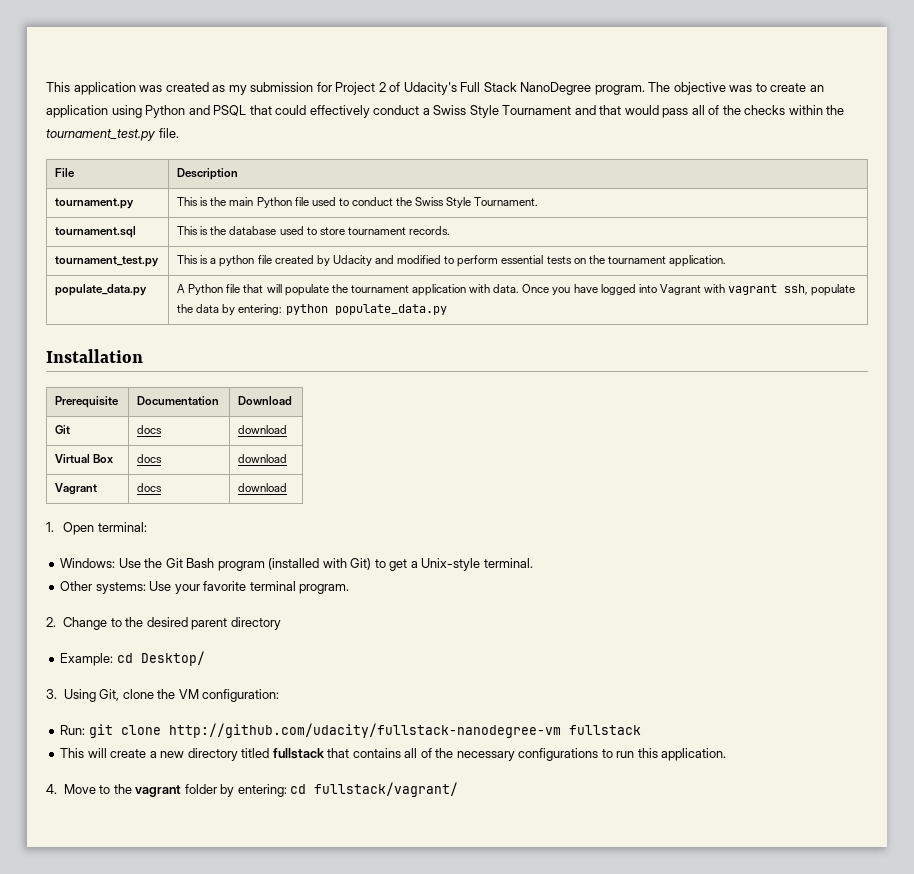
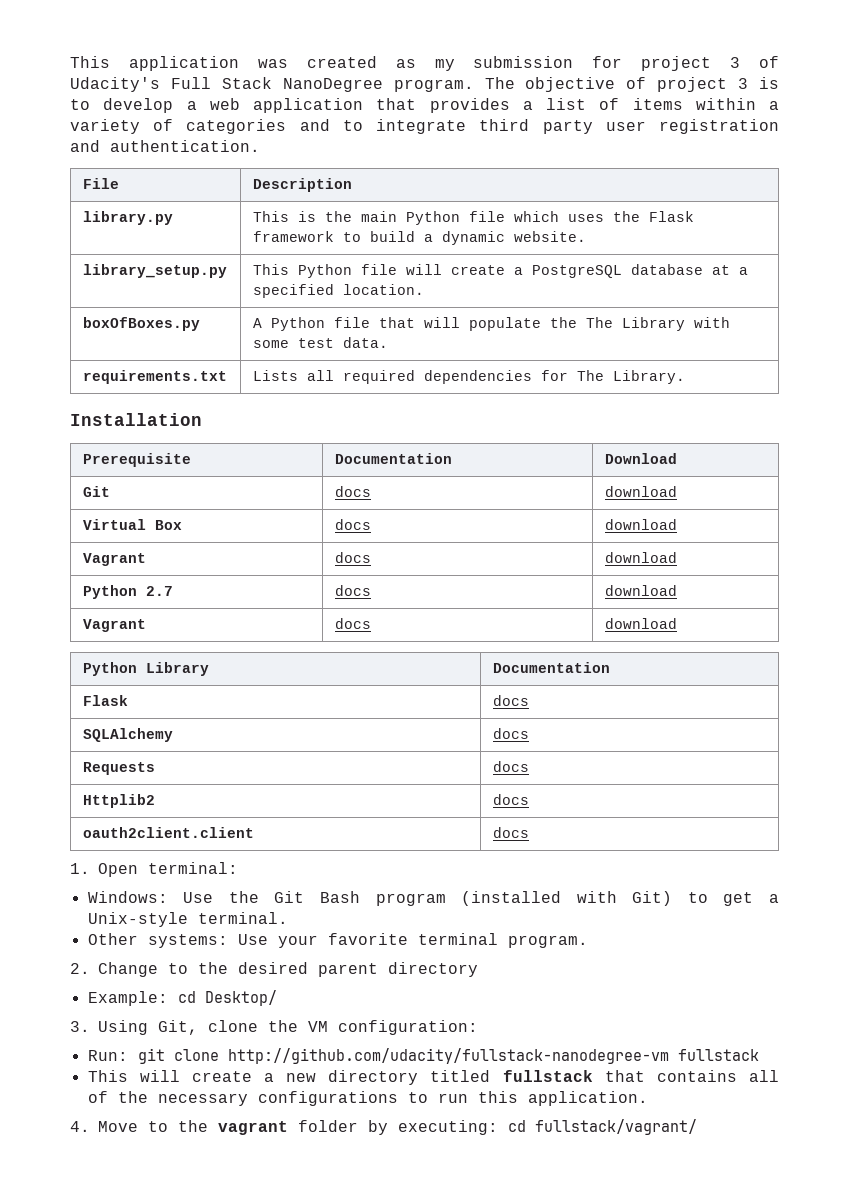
- This application was created as my submission for Project 2 of Udacity's Full Stack NanoDegree program.
+ This application was created as my submission for project 3 of Udacity's Full Stack NanoDegree program.
- The objective was to create an application using Python and PSQL that could effectively conduct a Swiss Style Tournament and that would pass all of the checks within the tournament_test.py file.
+ The objective of project 3 is to develop a web application that provides a list of items within a variety of categories and to integrate third party user registration and authentication.
- tournament.py | This is the main Python file used to conduct the Swiss Style Tournament.
- tournament.sql | This is the database used to store tournament records.
- tournament_test.py | This is a python file created by Udacity and modified to perform essential tests on the tournament application.
- populate_data.py | A Python file that will populate the tournament application with data. Once you have logged into Vagrant with vagrant ssh, populate the data by entering: python populate_data.py
+ library.py | This is the main Python file which uses the Flask framework to build a dynamic website.
+ library_setup.py | This Python file will create a PostgreSQL database at a specified location.
+ boxOfBoxes.py | A Python file that will populate the The Library with some test data.
+ requirements.txt | Lists all required dependencies for The Library.
+ Python 2.7 | docs | download
+ Vagrant | docs | download
+ Python Library | Documentation
+ Flask | docs
+ SQLAlchemy | docs
+ Requests | docs
+ Httplib2 | docs
+ oauth2client.client | docs
- 4. Move to the vagrant folder by entering: cd fullstack/vagrant/
+ 4. Move to the vagrant folder by executing: cd fullstack/vagrant/

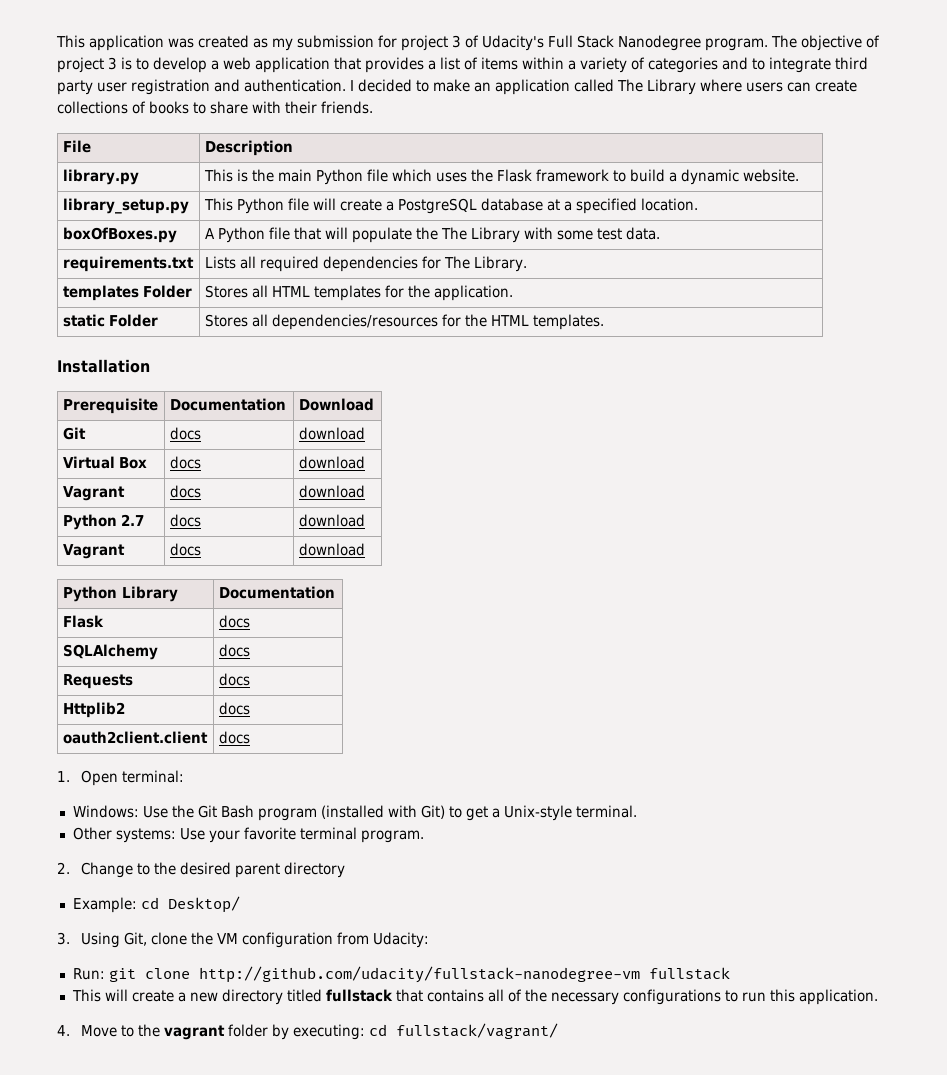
- This application was created as my submission for project 3 of Udacity's Full Stack NanoDegree program.
+ This application was created as my submission for project 3 of Udacity's Full Stack Nanodegree program.
+ I decided to make an application called The Library where users can create collections of books to share with their friends.
+ templates Folder | Stores all HTML templates for the application.
+ static Folder | Stores all dependencies/resources for the HTML templates.
- 3. Using Git, clone the VM configuration:
+ 3. Using Git, clone the VM configuration from Udacity:

